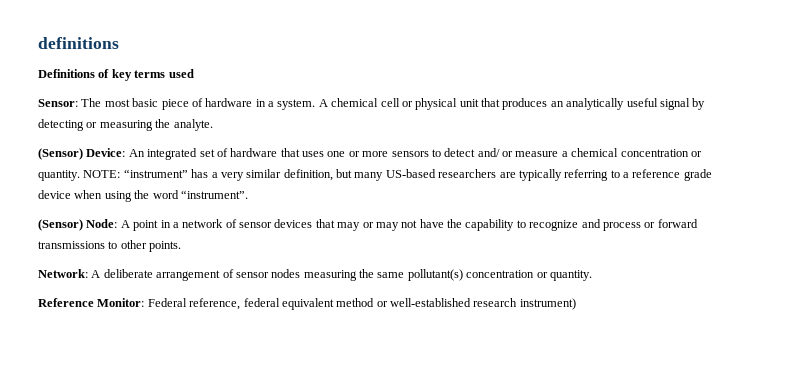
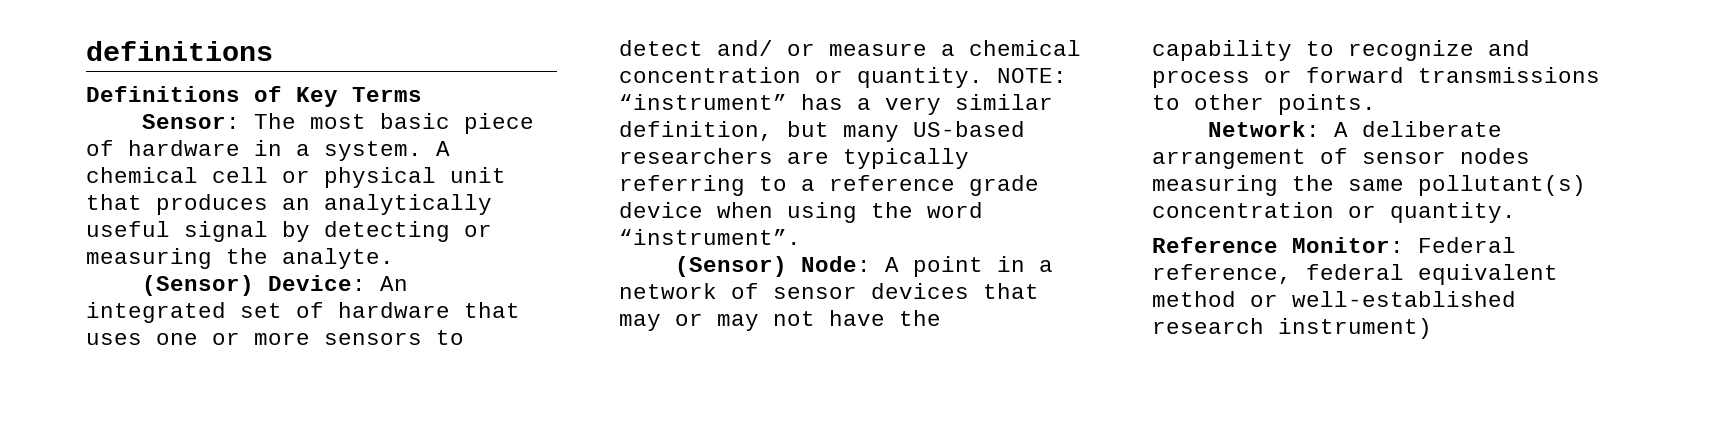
- Definitions of key terms used
+ Definitions of Key Terms

